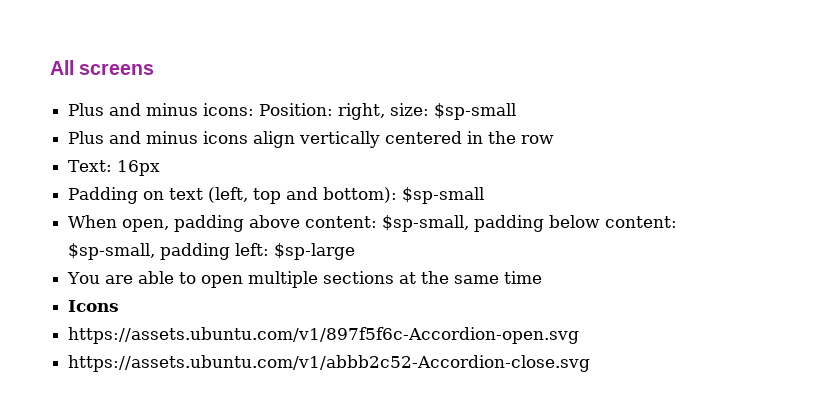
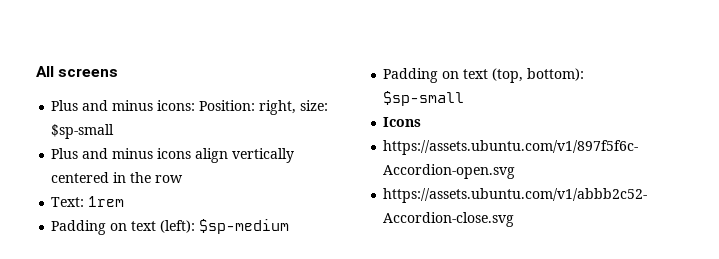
- Text: 16px
- Padding on text (left, top and bottom): $sp-small
- When open, padding above content: $sp-small, padding below content: $sp-small, padding left: $sp-large
- You are able to open multiple sections at the same time
+ Text: 1rem
+ Padding on text (left): $sp-medium
+ Padding on text (top, bottom): $sp-small

